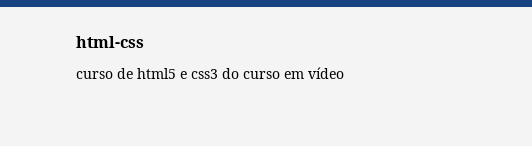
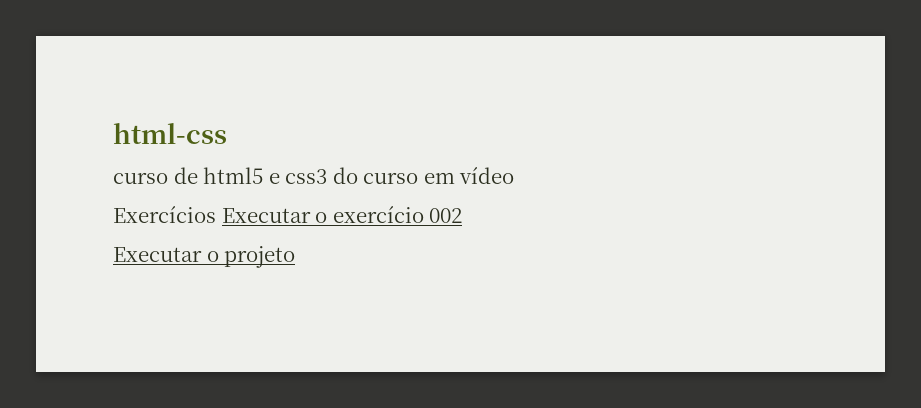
+ Exercícios Executar o exercício 002
+ Executar o projeto

